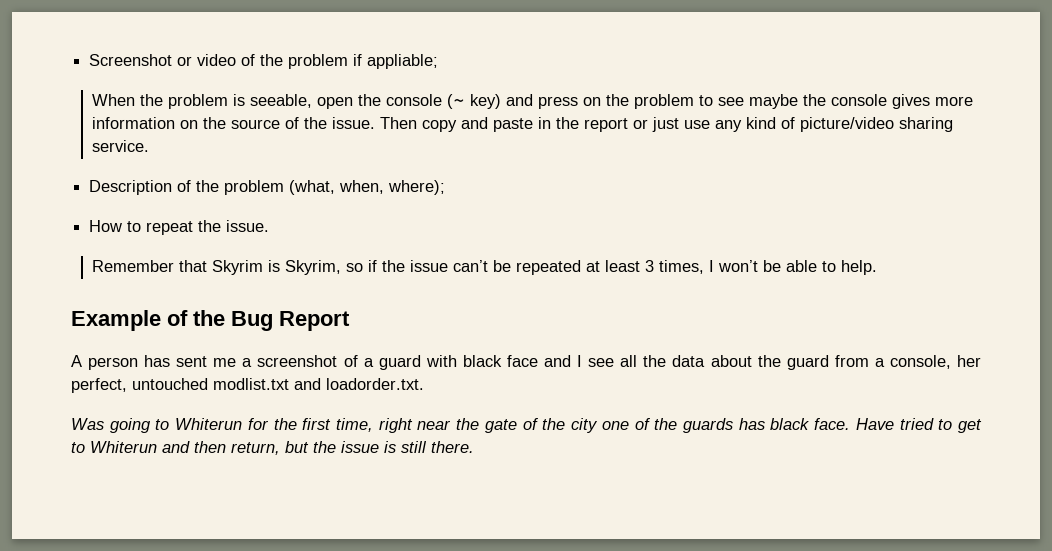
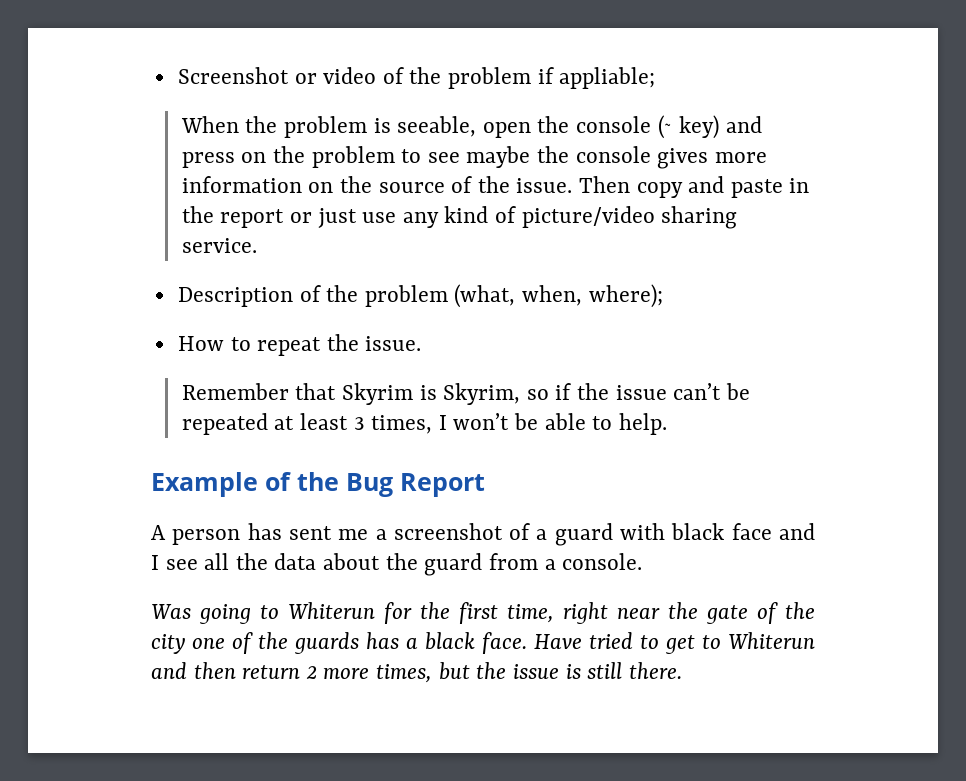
- A person has sent me a screenshot of a guard with black face and I see all the data about the guard from a console, her perfect, untouched modlist.txt and loadorder.txt.
+ A person has sent me a screenshot of a guard with black face and I see all the data about the guard from a console.
- Was going to Whiterun for the first time, right near the gate of the city one of the guards has black face.
+ Was going to Whiterun for the first time, right near the gate of the city one of the guards has a black face.
- Have tried to get to Whiterun and then return, but the issue is still there.
+ Have tried to get to Whiterun and then return 2 more times, but the issue is still there.

